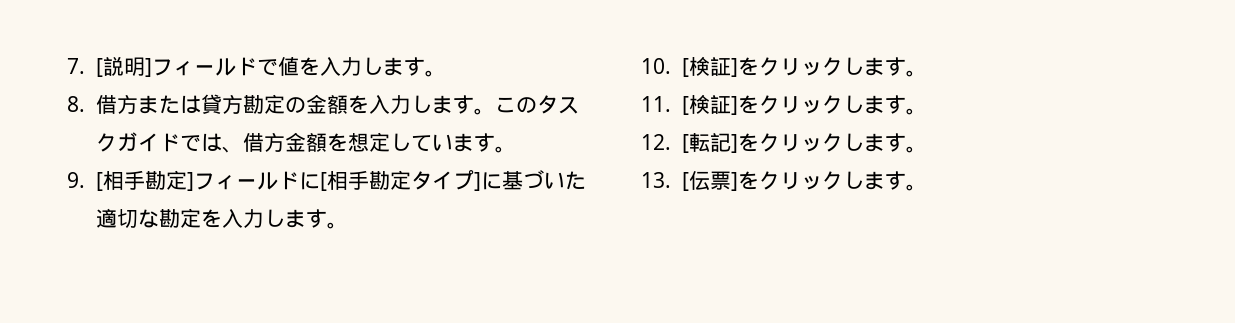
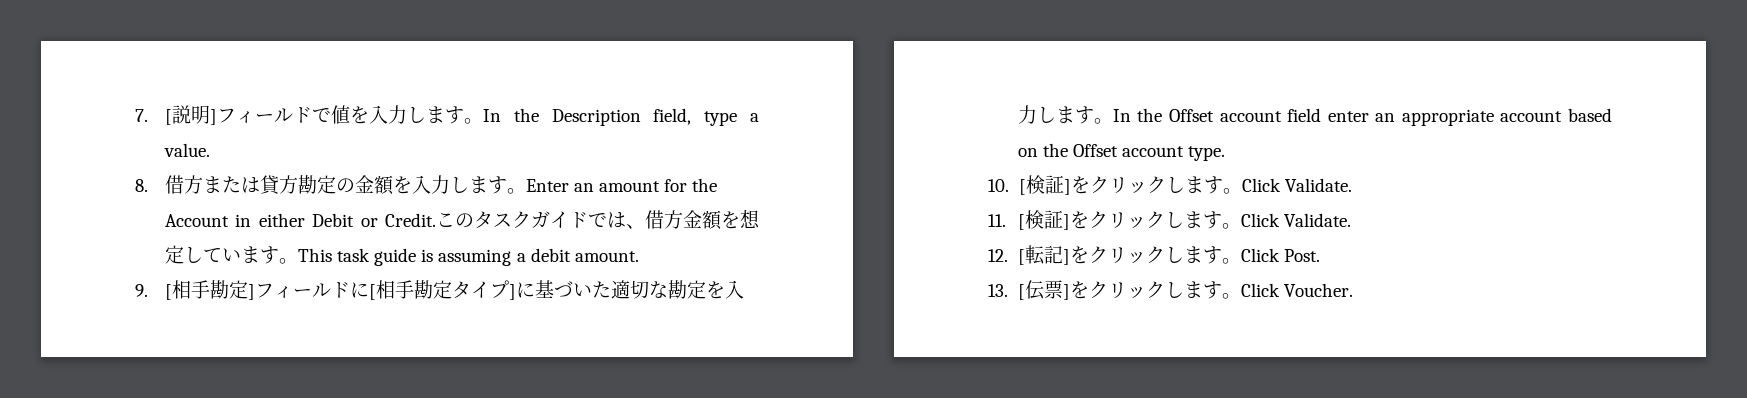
+ In the Description field, type a value.
+ Enter an amount for the Account in either Debit or Credit.
+ This task guide is assuming a debit amount.
+ In the Offset account field enter an appropriate account based on the Offset account type.
- 10. [検証]をクリックします。
+ 10. [検証]をクリックします。Click Validate.
- 11. [検証]をクリックします。
+ 11. [検証]をクリックします。Click Validate.
+ Click Post.
+ Click Voucher.

